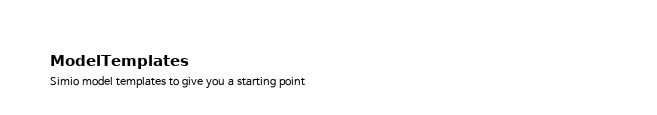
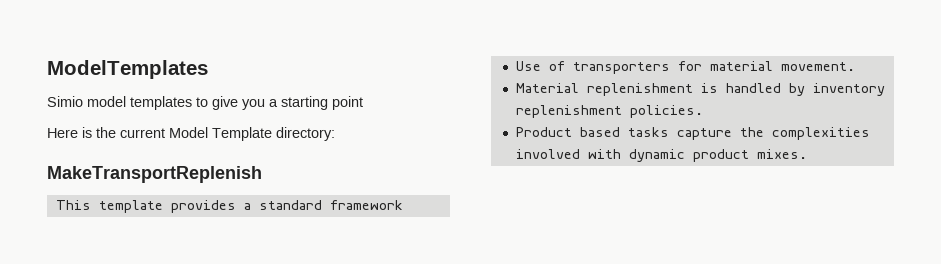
+ Here is the current Model Template directory:
+ MakeTransportReplenish
+ This template provides a standard framework
+ Use of transporters for material movement.
+ Material replenishment is handled by inventory replenishment policies.
+ Product based tasks capture the complexities involved with dynamic product mixes.

